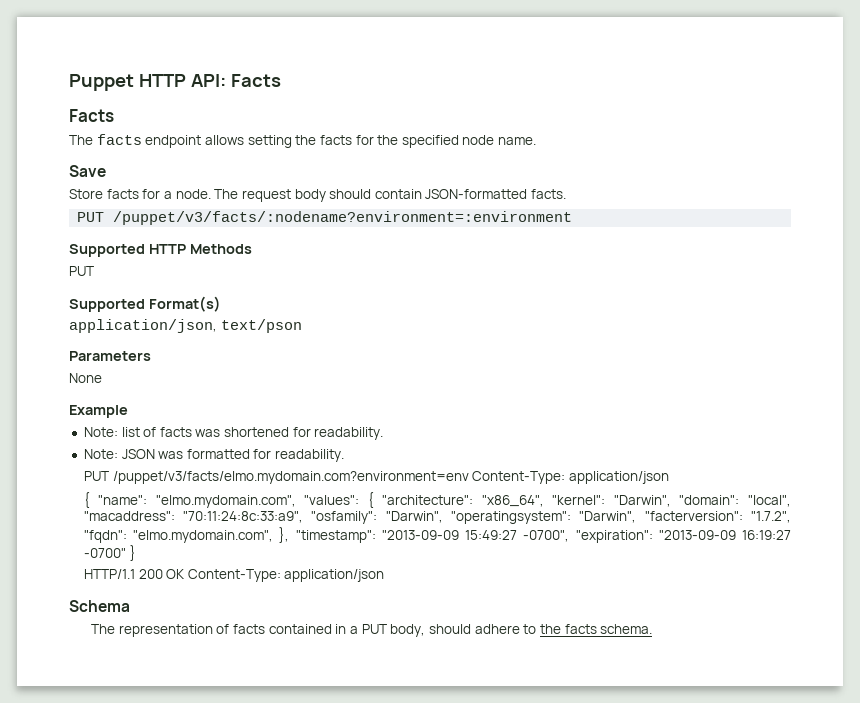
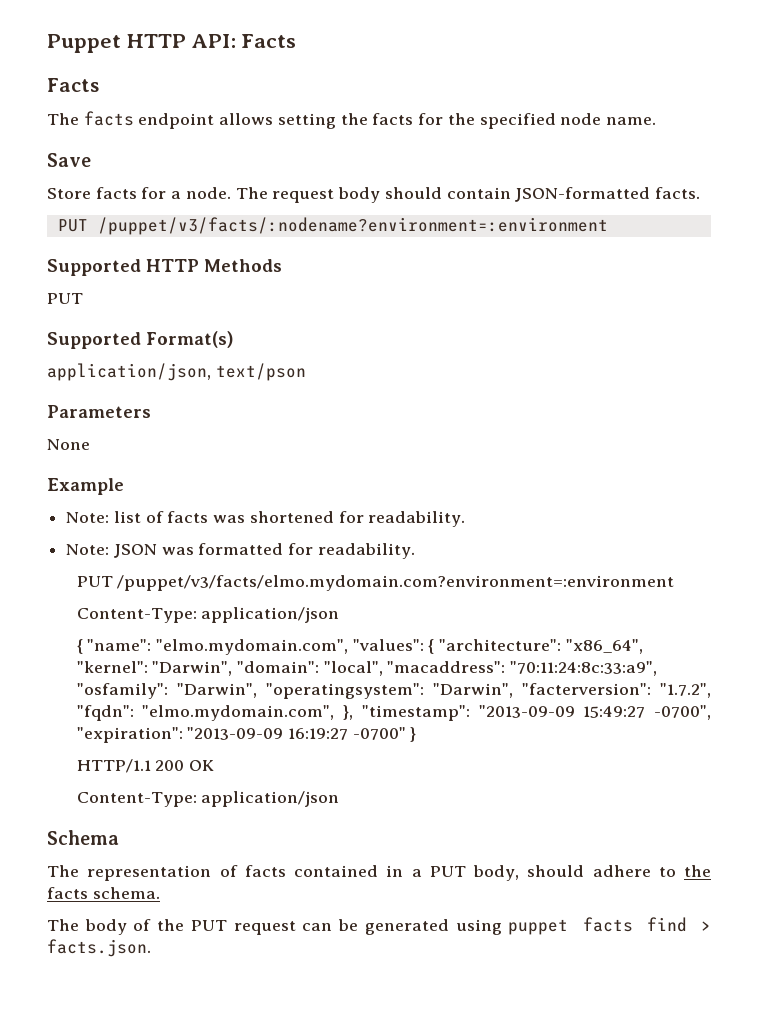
- PUT /puppet/v3/facts/elmo.mydomain.com?environment=env Content-Type: application/json
+ PUT /puppet/v3/facts/elmo.mydomain.com?environment=:environment
+ Content-Type: application/json
- HTTP/1.1 200 OK Content-Type: application/json
+ HTTP/1.1 200 OK
+ Content-Type: application/json
+ The body of the PUT request can be generated using puppet facts find > facts.json.

